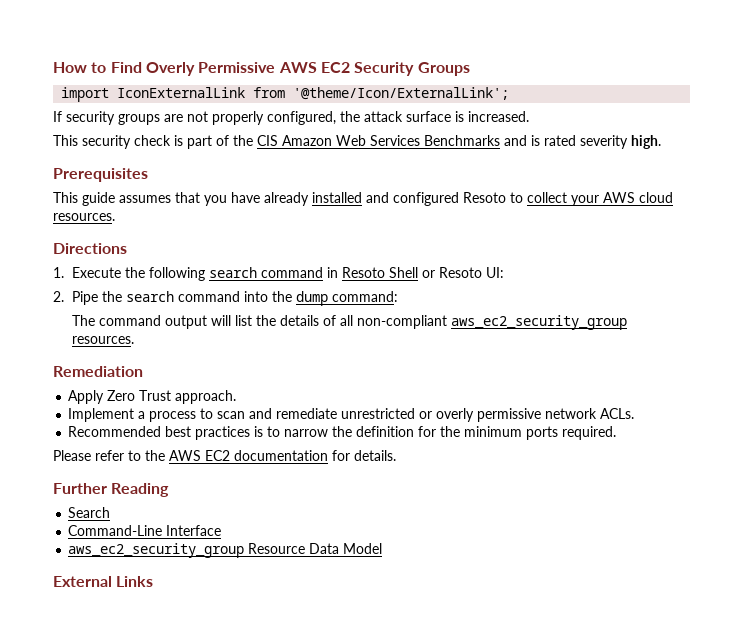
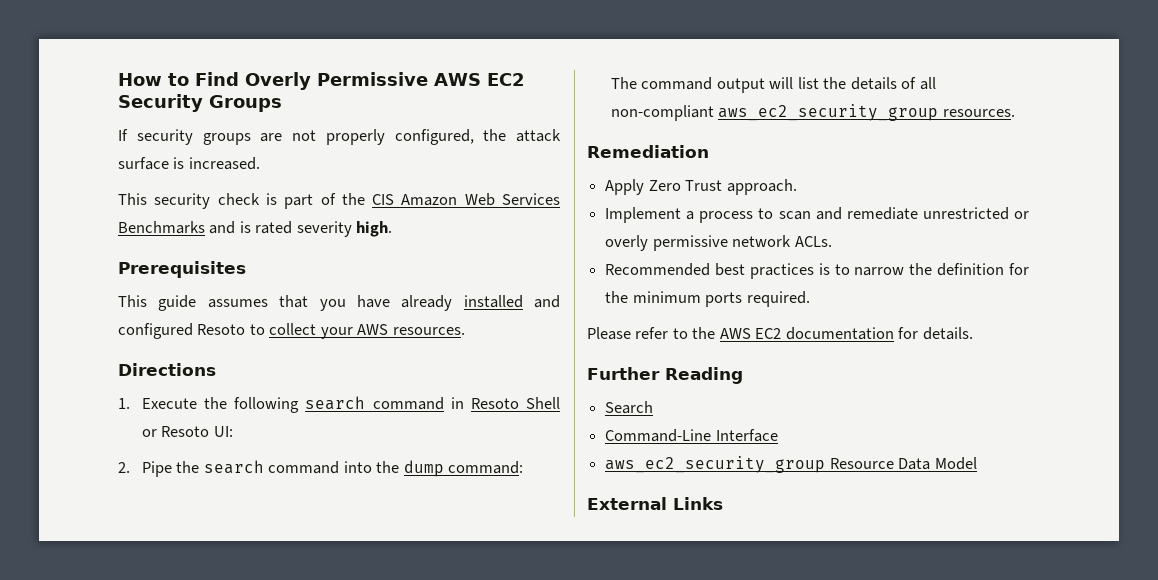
- import IconExternalLink from '@theme/Icon/ExternalLink';
- This guide assumes that you have already installed and configured Resoto to collect your AWS cloud resources.
+ This guide assumes that you have already installed and configured Resoto to collect your AWS resources.

